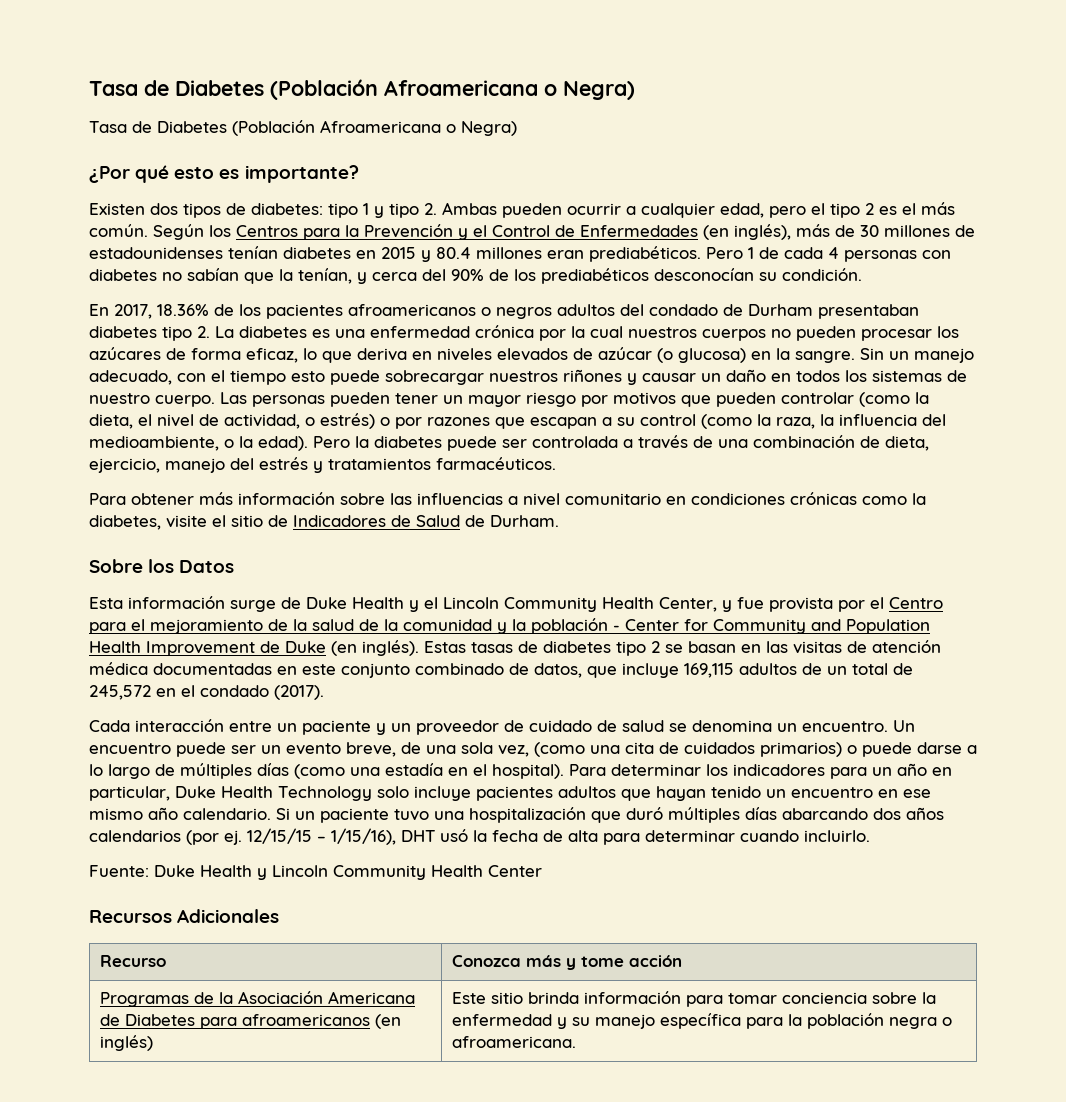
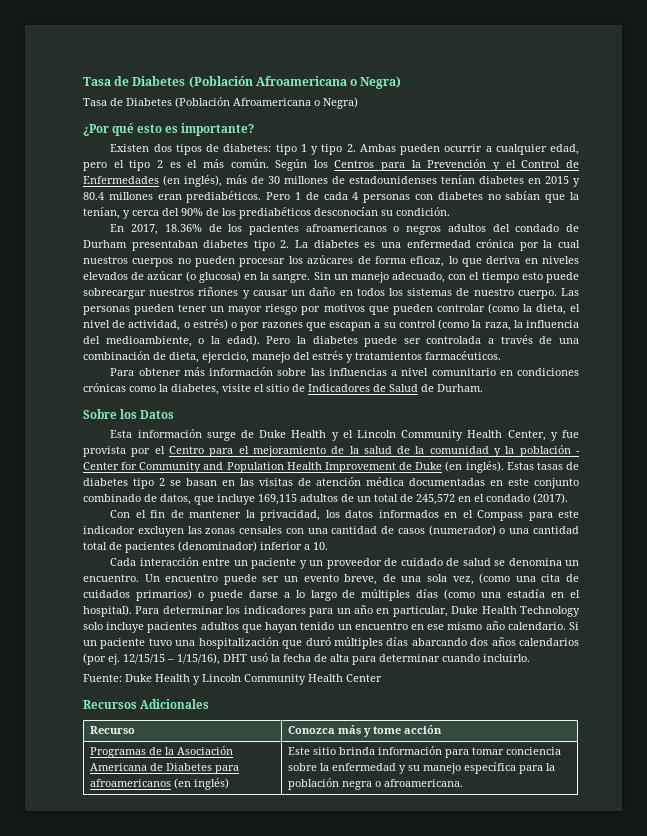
+ Con el fin de mantener la privacidad, los datos informados en el Compass para este indicador excluyen las zonas censales con una cantidad de casos (numerador) o una cantidad total de pacientes (denominador) inferior a 10.

